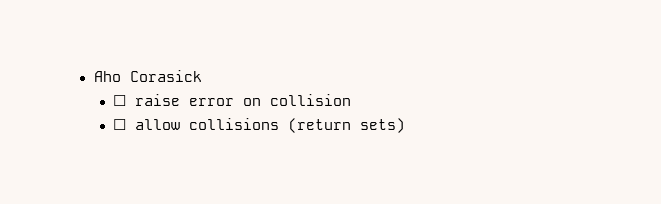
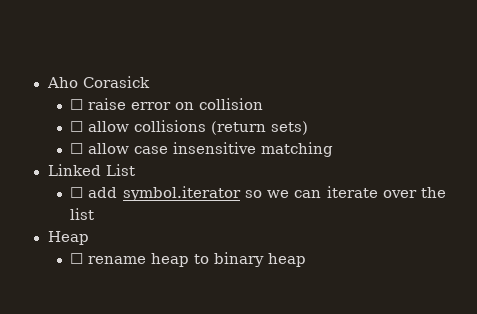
+ ☐ allow case insensitive matching
+ Linked List
+ ☐ add symbol.iterator so we can iterate over the list
+ Heap
+ ☐ rename heap to binary heap

